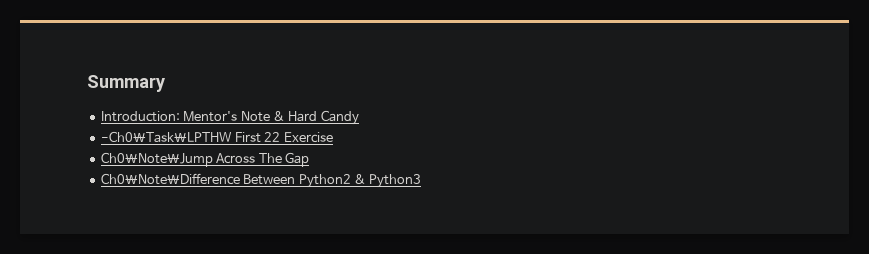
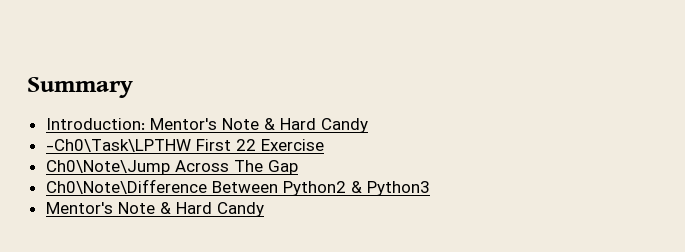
  Ch0\Note\Difference Between Python2 & Python3
+ Mentor's Note & Hard Candy

